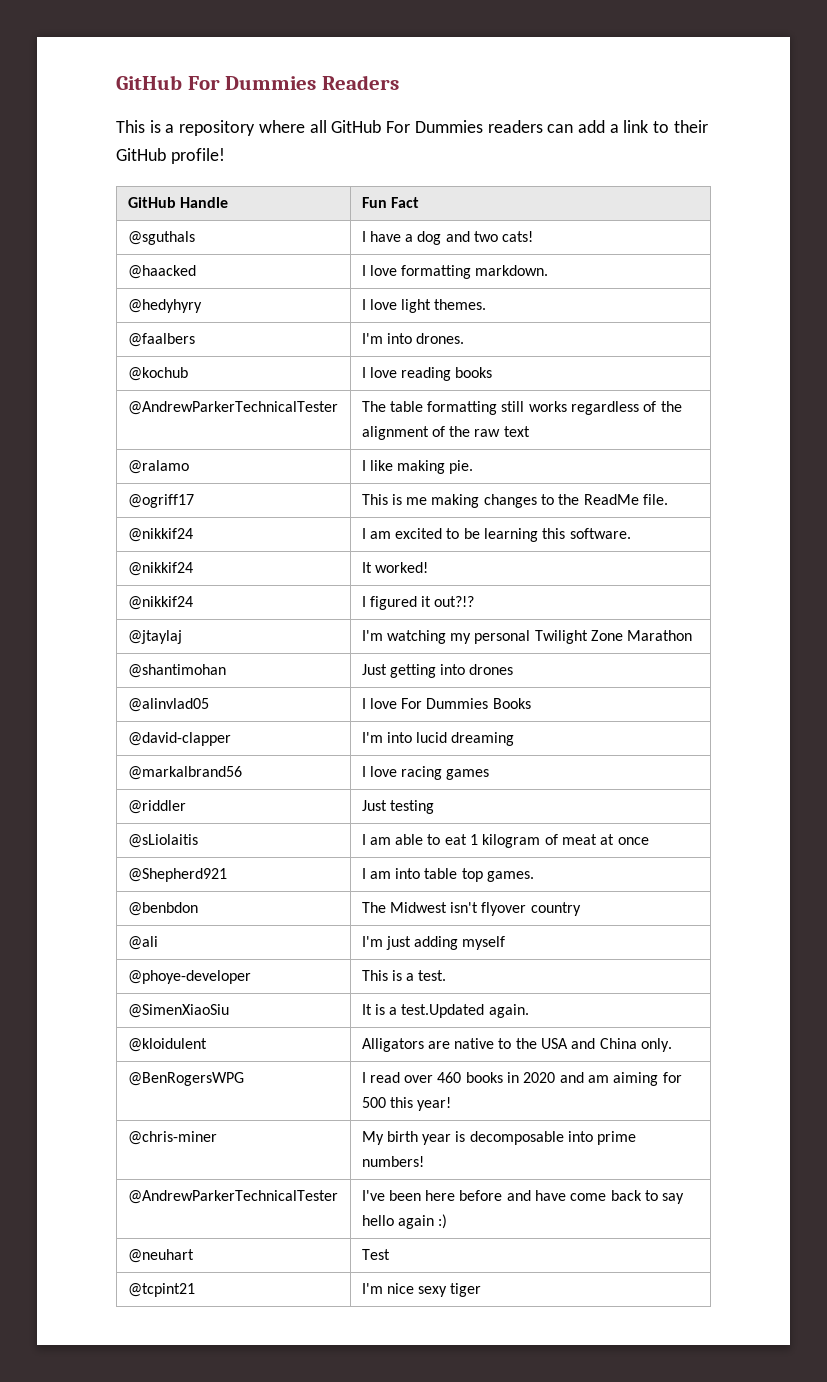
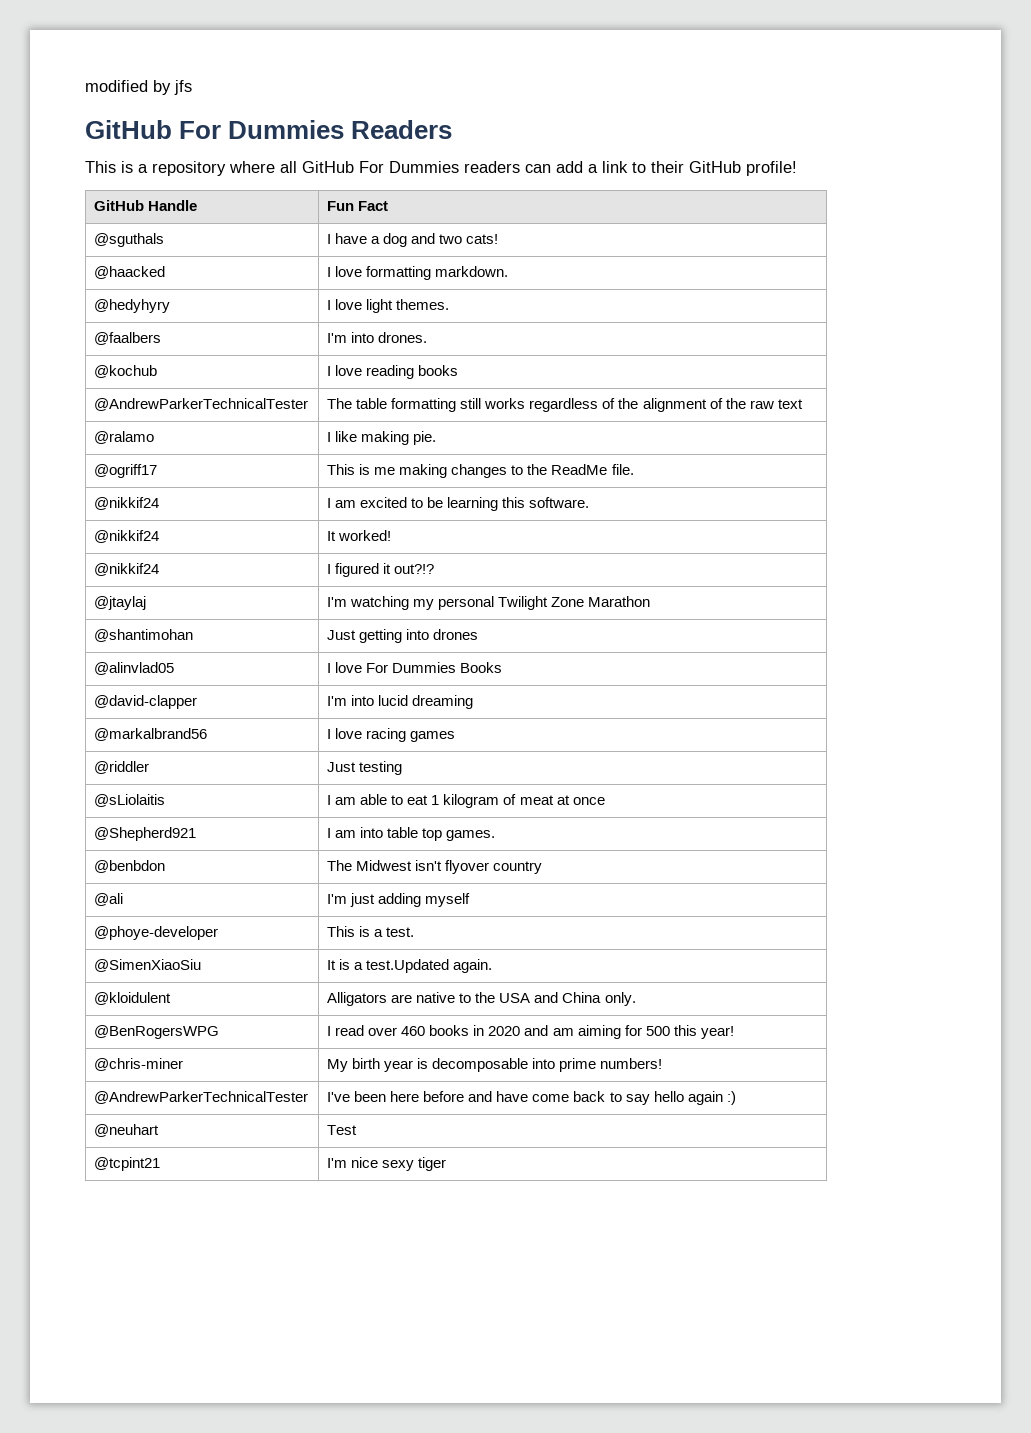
+ modified by jfs

